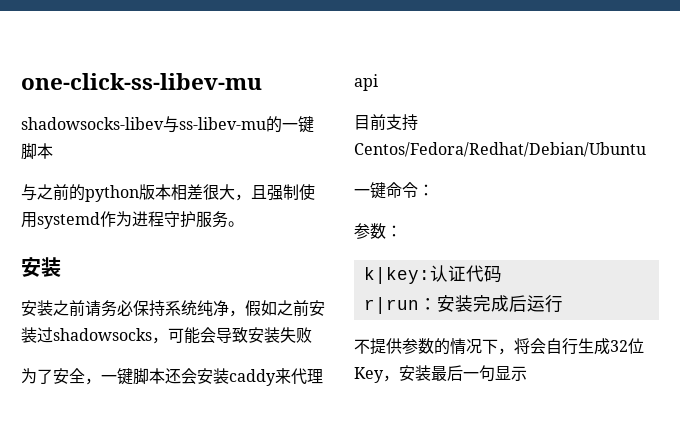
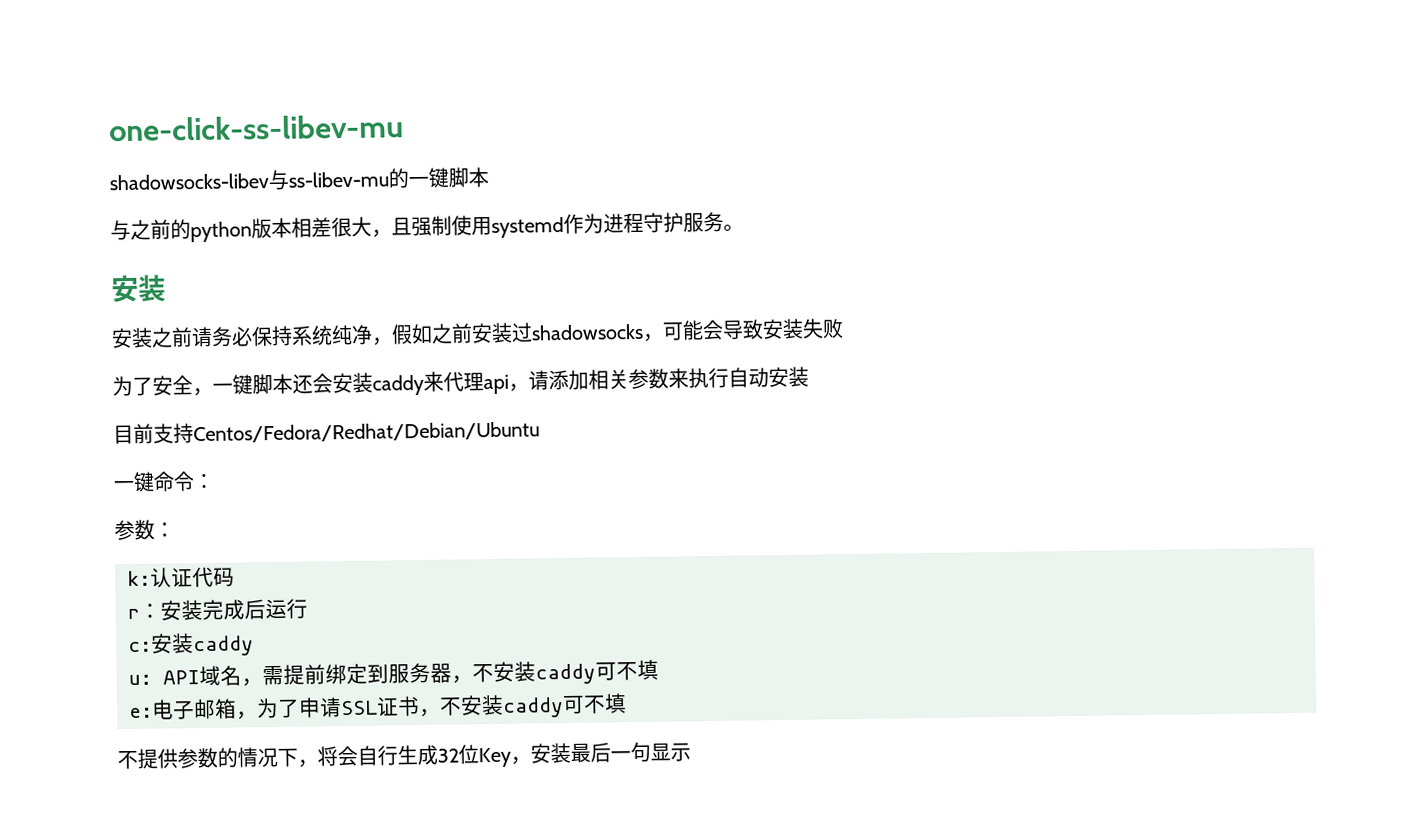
- 为了安全，一键脚本还会安装caddy来代理api
+ 为了安全，一键脚本还会安装caddy来代理api，请添加相关参数来执行自动安装
- k|key:认证代码
+ k:认证代码
- r|run：安装完成后运行
+ r：安装完成后运行
+ c:安装caddy
+ u: API域名，需提前绑定到服务器，不安装caddy可不填
+ e:电子邮箱，为了申请SSL证书，不安装caddy可不填

